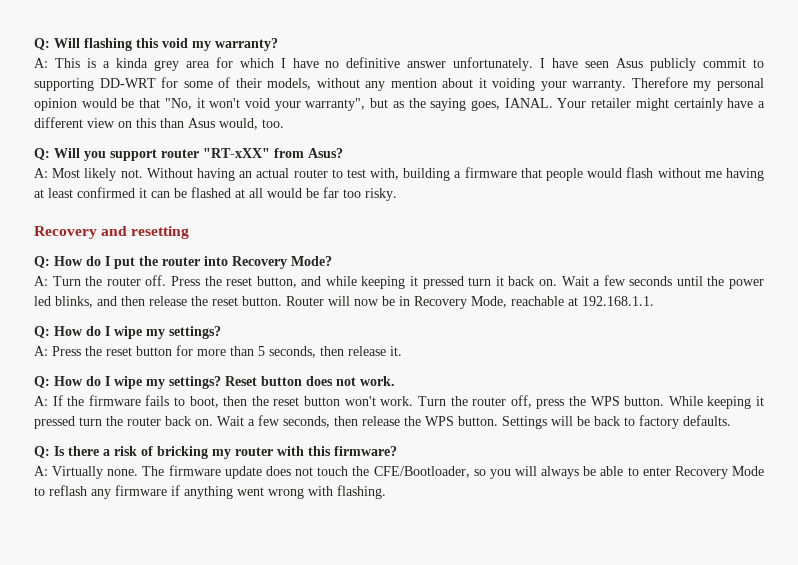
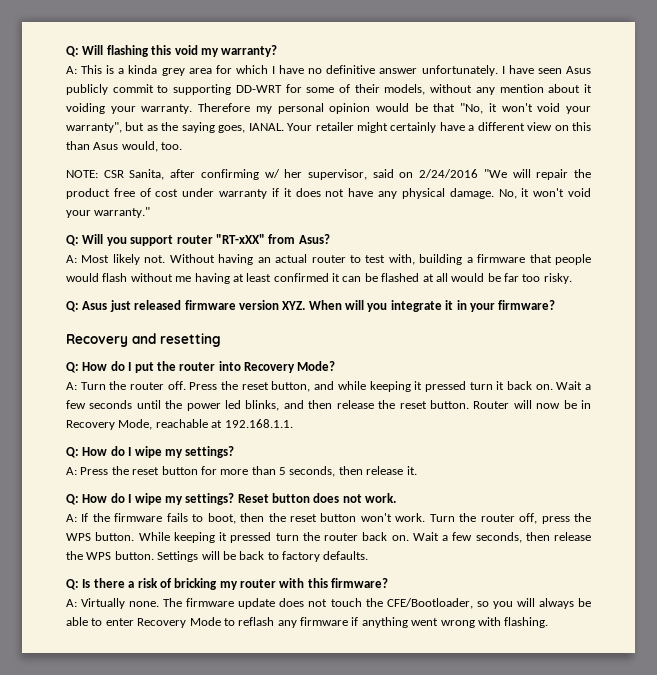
+ NOTE: CSR Sanita, after confirming w/ her supervisor, said on 2/24/2016 "We will repair the product free of cost under warranty if it does not have any physical damage. No, it won't void your warranty."
+ Q: Asus just released firmware version XYZ. When will you integrate it in your firmware?

